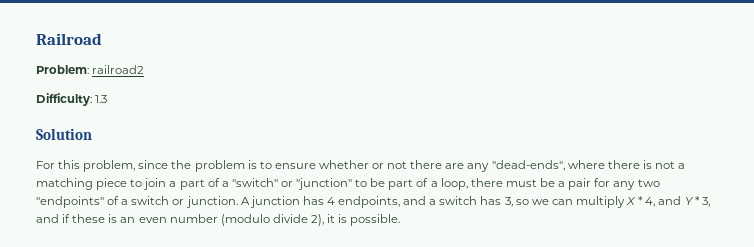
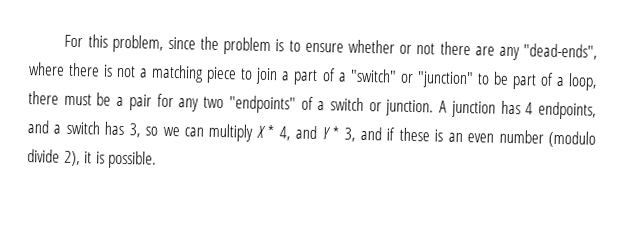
- Railroad
- Problem: railroad2
- Difficulty: 1.3
- Solution

